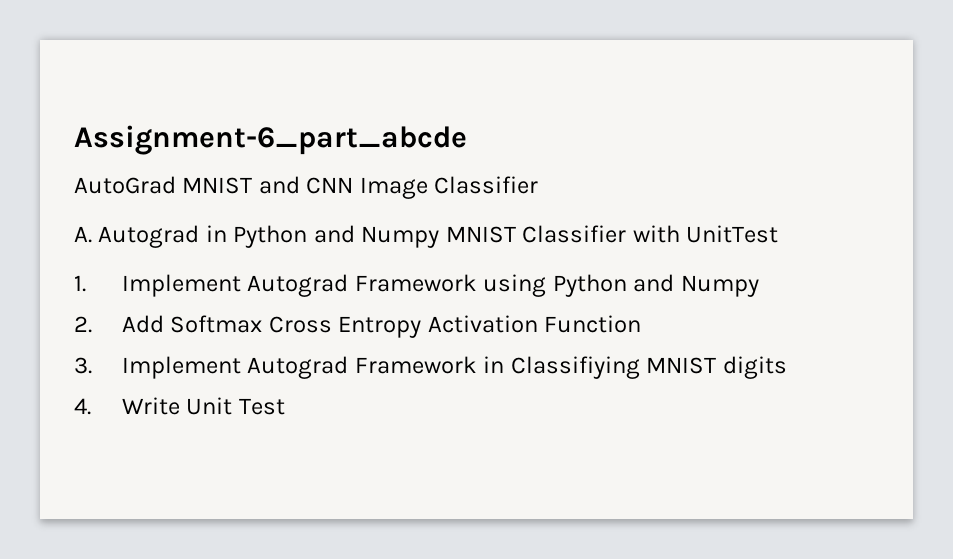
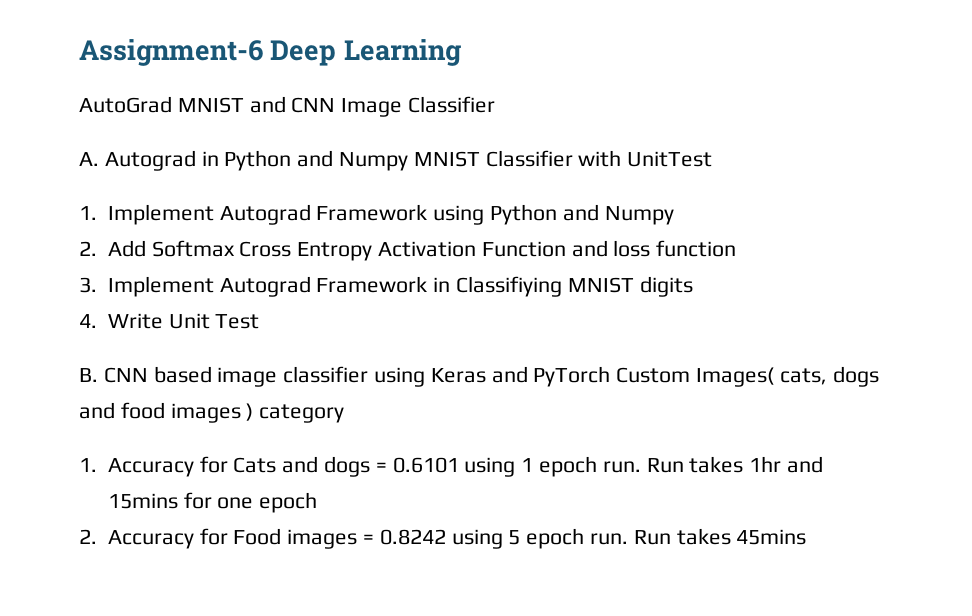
- Assignment-6_part_abcde
+ Assignment-6 Deep Learning
- 2. Add Softmax Cross Entropy Activation Function
+ 2. Add Softmax Cross Entropy Activation Function and loss function
+ B. CNN based image classifier using Keras and PyTorch Custom Images( cats, dogs and food images ) category
+ 1. Accuracy for Cats and dogs = 0.6101 using 1 epoch run. Run takes 1hr and 15mins for one epoch
+ 2. Accuracy for Food images = 0.8242 using 5 epoch run. Run takes 45mins

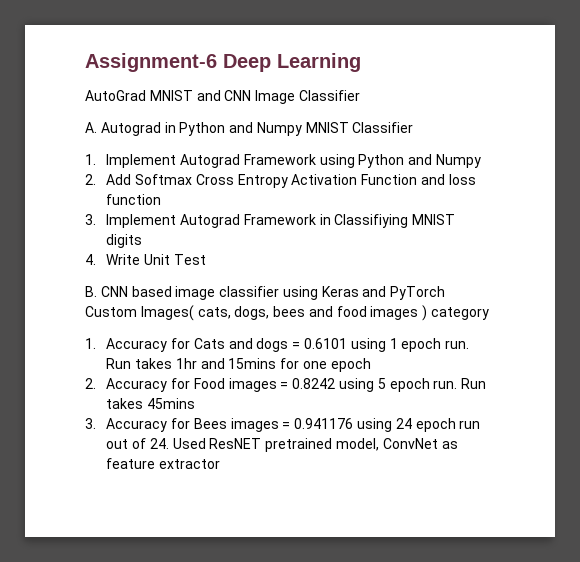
- A. Autograd in Python and Numpy MNIST Classifier with UnitTest
+ A. Autograd in Python and Numpy MNIST Classifier
- B. CNN based image classifier using Keras and PyTorch Custom Images( cats, dogs and food images ) category
+ B. CNN based image classifier using Keras and PyTorch Custom Images( cats, dogs, bees and food images ) category
+ 3. Accuracy for Bees images = 0.941176 using 24 epoch run out of 24. Used ResNET pretrained model, ConvNet as feature extractor

